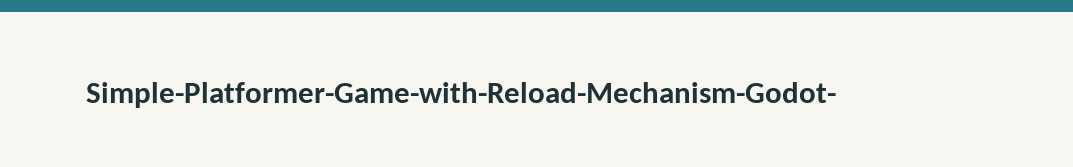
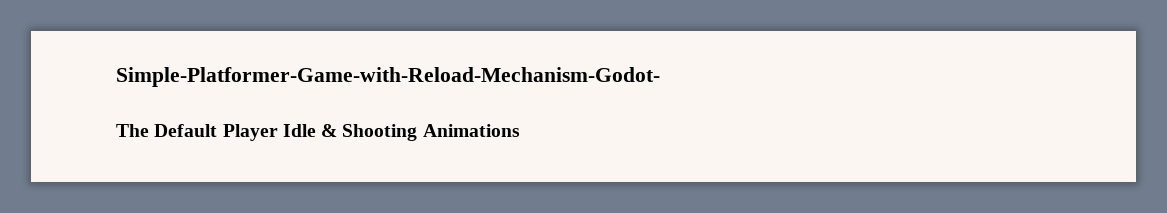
+ The Default Player Idle & Shooting Animations

